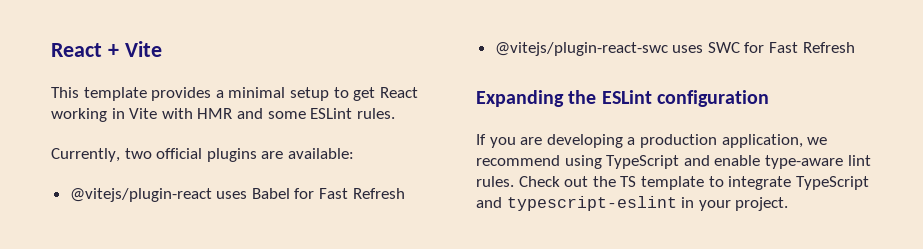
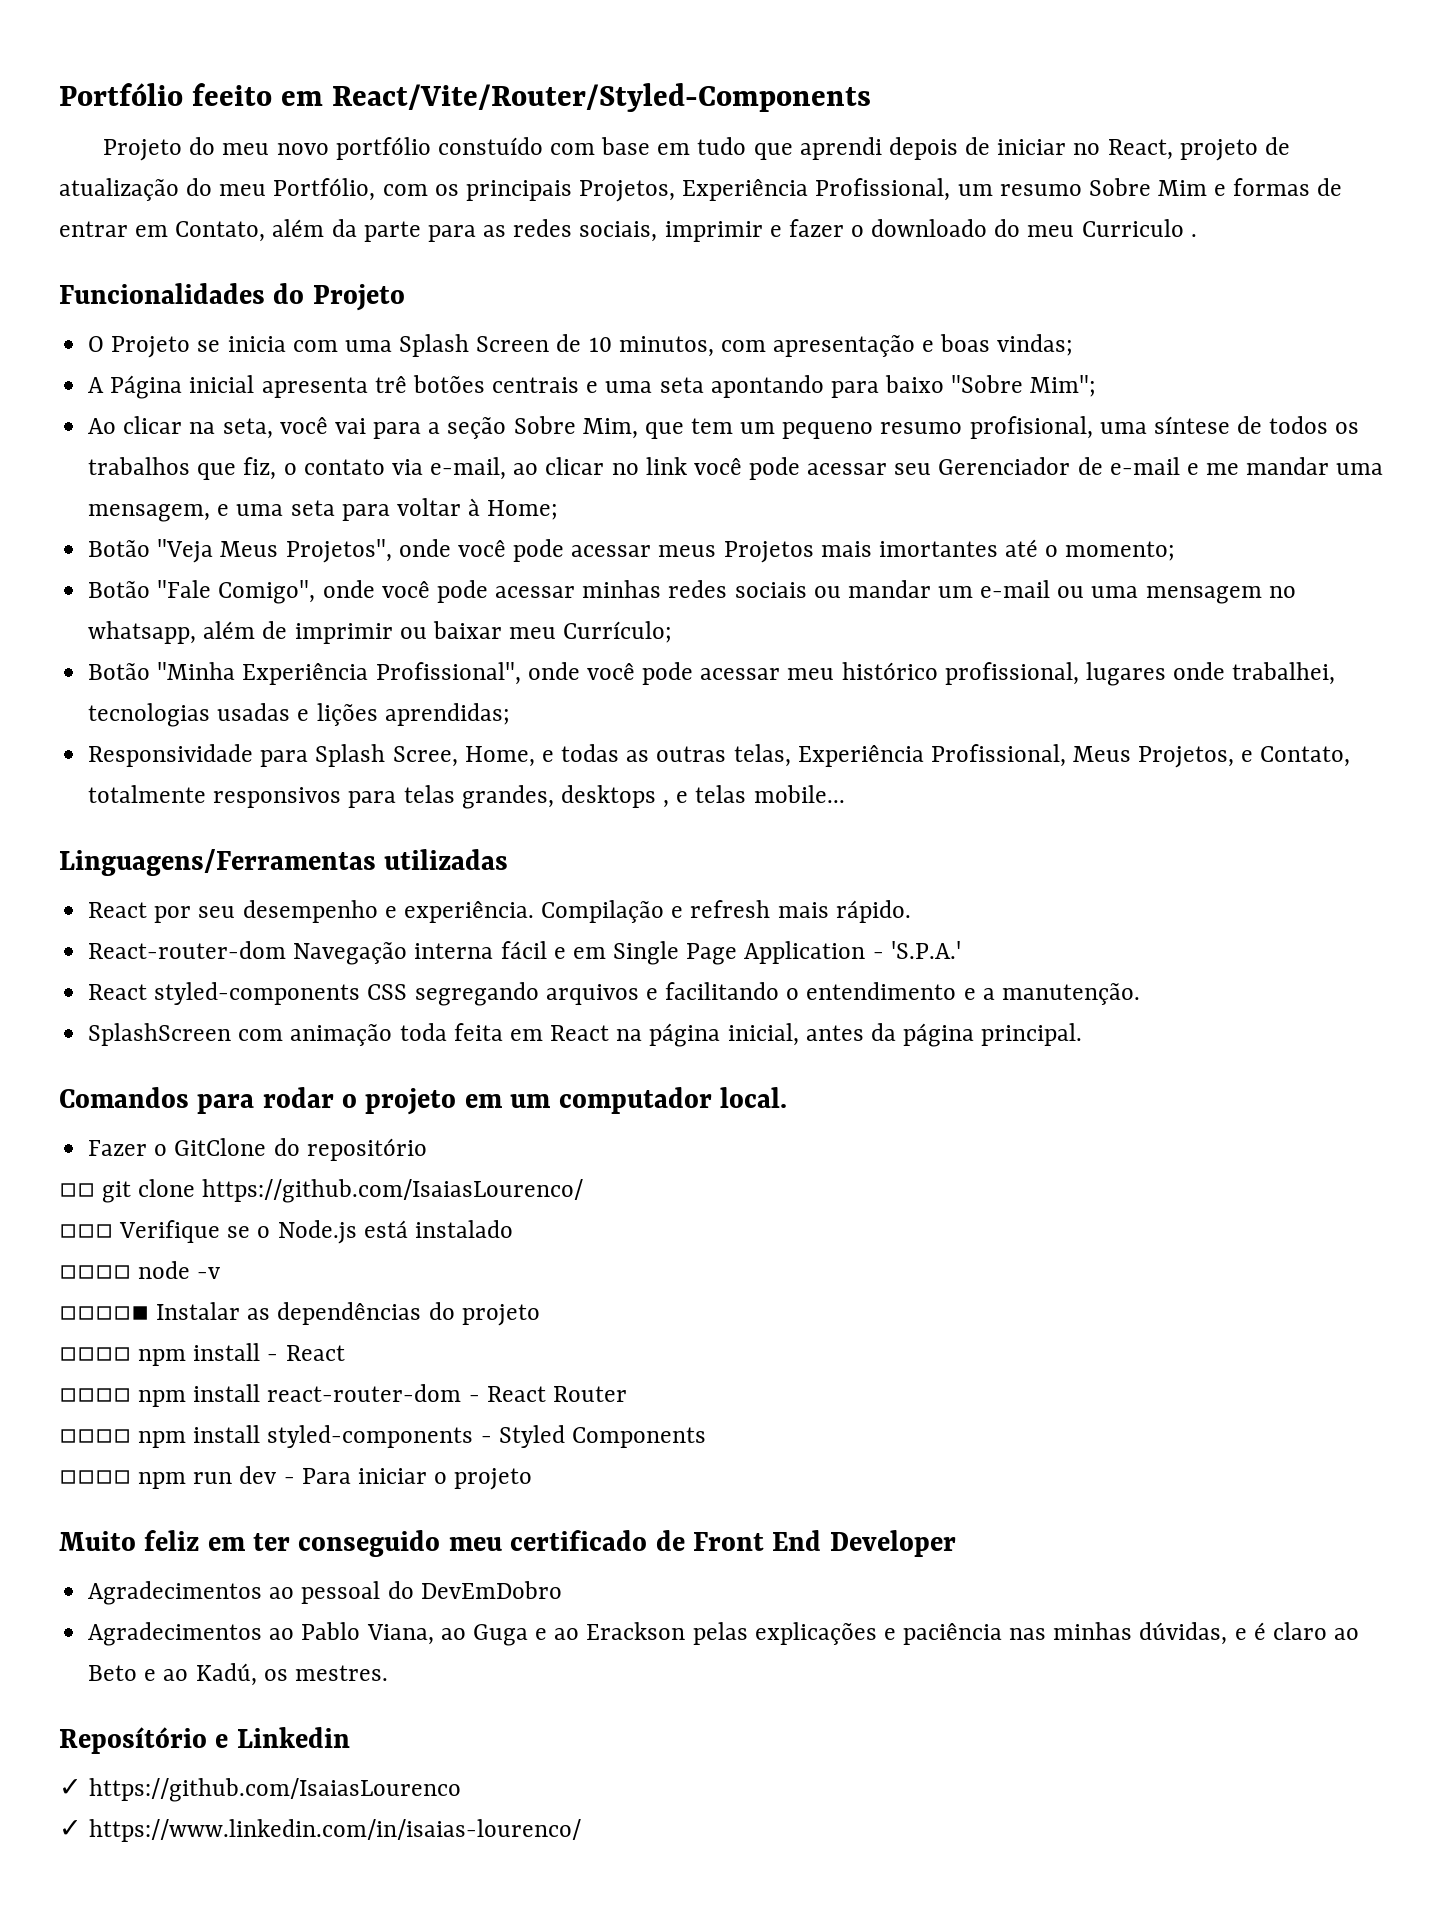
- React + Vite
- This template provides a minimal setup to get React working in Vite with HMR and some ESLint rules.
- Currently, two official plugins are available:
- @vitejs/plugin-react uses Babel for Fast Refresh
- @vitejs/plugin-react-swc uses SWC for Fast Refresh
- Expanding the ESLint configuration
- If you are developing a production application, we recommend using TypeScript and enable type-aware lint rules. Check out the TS template to integrate TypeScript and typescript-eslint in your project.
+ Portfólio feeito em React/Vite/Router/Styled-Components
+ Projeto do meu novo portfólio constuído com base em tudo que aprendi depois de iniciar no React, projeto de atualização do meu Portfólio, com os principais Projetos, Experiência Profissional, um resumo Sobre Mim e formas de entrar em Contato, além da parte para as redes sociais, imprimir e fazer o downloado do meu Curriculo .
+ Funcionalidades do Projeto
+ O Projeto se inicia com uma Splash Screen de 10 minutos, com apresentação e boas vindas;
+ A Página inicial apresenta trê botões centrais e uma seta apontando para baixo "Sobre Mim";
+ Ao clicar na seta, você vai para a seção Sobre Mim, que tem um pequeno resumo profisional, uma síntese de todos os trabalhos que fiz, o contato via e-mail, ao clicar no link você pode acessar seu Gerenciador de e-mail e me mandar uma mensagem, e uma seta para voltar à Home;
+ Botão "Veja Meus Projetos", onde você pode acessar meus Projetos mais imortantes até o momento;
+ Botão "Fale Comigo", onde você pode acessar minhas redes sociais ou mandar um e-mail ou uma mensagem no whatsapp, além de imprimir ou baixar meu Currículo;
+ Botão "Minha Experiência Profissional", onde você pode acessar meu histórico profissional, lugares onde trabalhei, tecnologias usadas e lições aprendidas;
+ Responsividade para Splash Scree, Home, e todas as outras telas, Experiência Profissional, Meus Projetos, e Contato, totalmente responsivos para telas grandes, desktops , e telas mobile...
+ Linguagens/Ferramentas utilizadas
+ React por seu desempenho e experiência. Compilação e refresh mais rápido.
+ React-router-dom Navegação interna fácil e em Single Page Application - 'S.P.A.'
+ React styled-components CSS segregando arquivos e facilitando o entendimento e a manutenção.
+ SplashScreen com animação toda feita em React na página inicial, antes da página principal.
+ Comandos para rodar o projeto em um computador local.
+ Fazer o GitClone do repositório
+ ▫▫ git clone https://github.com/IsaiasLourenco/
+ ▫▫▫ Verifique se o Node.js está instalado
+ ▫▫▫▫ node -v
+ ▫▫▫▫▪ Instalar as dependências do projeto
+ ▫▫▫▫ npm install - React
+ ▫▫▫▫ npm install react-router-dom - React Router
+ ▫▫▫▫ npm install styled-components - Styled Components
+ ▫▫▫▫ npm run dev - Para iniciar o projeto
+ Muito feliz em ter conseguido meu certificado de Front End Developer
+ Agradecimentos ao pessoal do DevEmDobro
+ Agradecimentos ao Pablo Viana, ao Guga e ao Erackson pelas explicações e paciência nas minhas dúvidas, e é claro ao Beto e ao Kadú, os mestres.
+ Reposítório e Linkedin
+ ✓ https://github.com/IsaiasLourenco
+ ✓ https://www.linkedin.com/in/isaias-lourenco/

